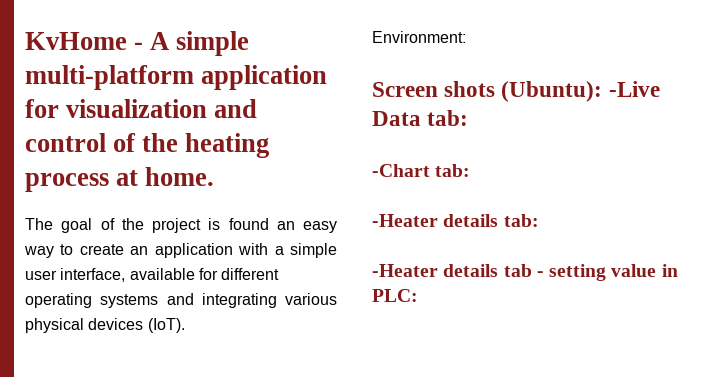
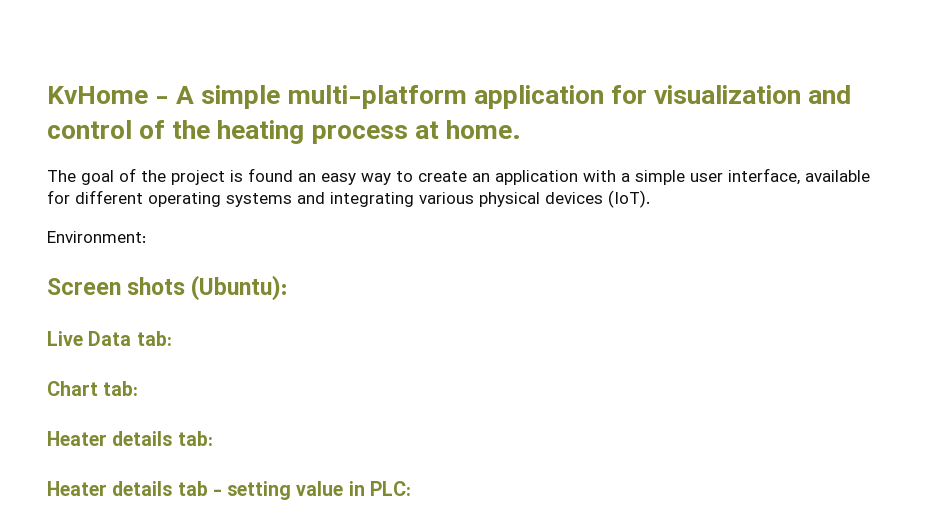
- Screen shots (Ubuntu): -Live Data tab:
+ Screen shots (Ubuntu):
+ Live Data tab:
- -Chart tab:
- -Heater details tab:
+ Chart tab:
+ Heater details tab:
- -Heater details tab - setting value in PLC:
+ Heater details tab - setting value in PLC:

